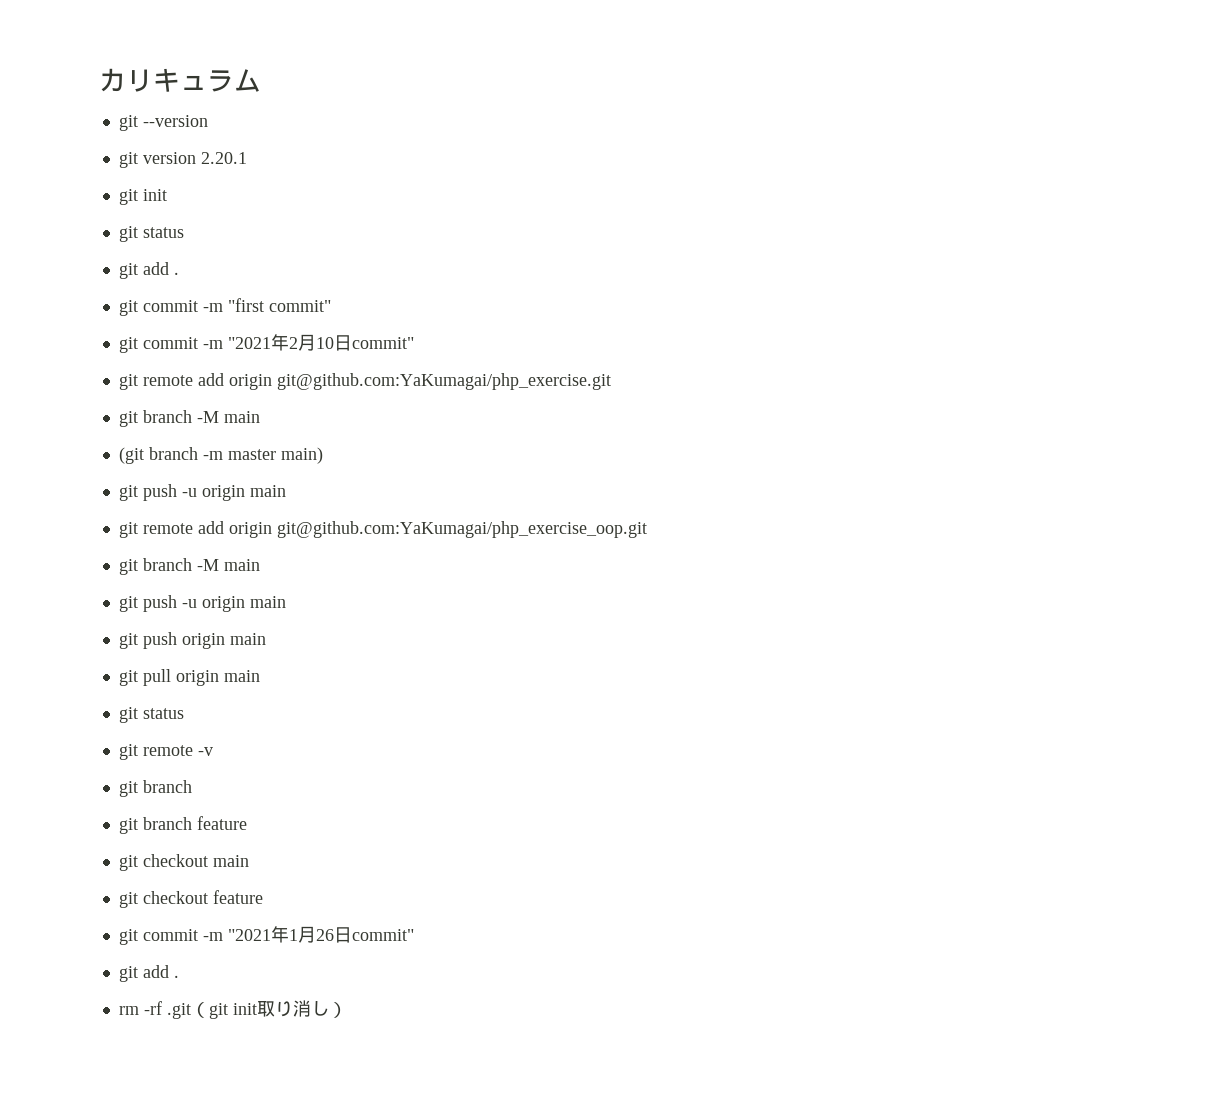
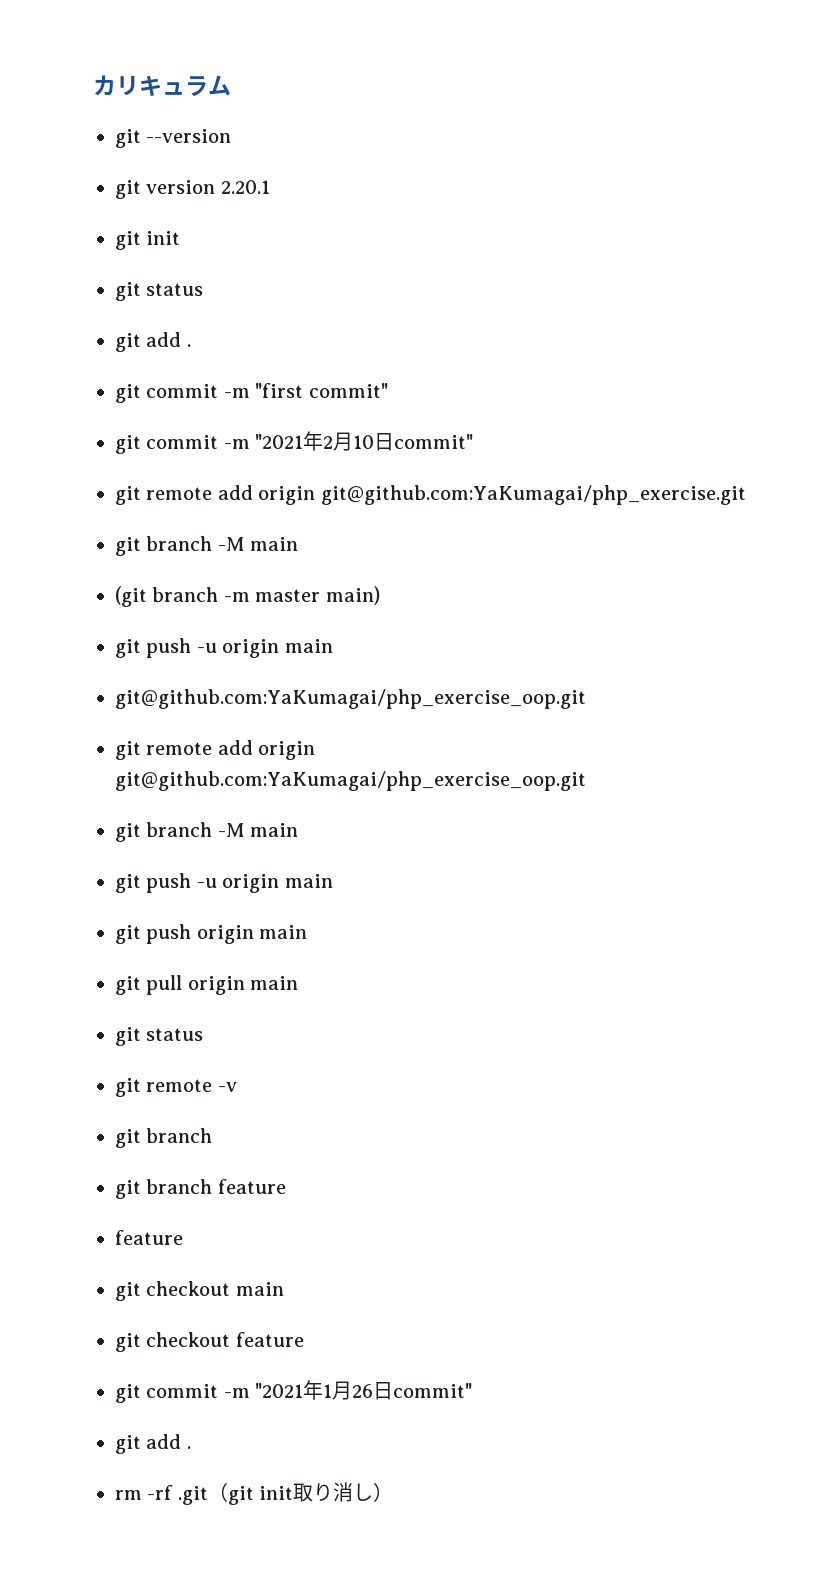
  (git branch -m master main)
  git push -u origin main
+ git@github.com:YaKumagai/php_exercise_oop.git
  git branch feature
+ feature

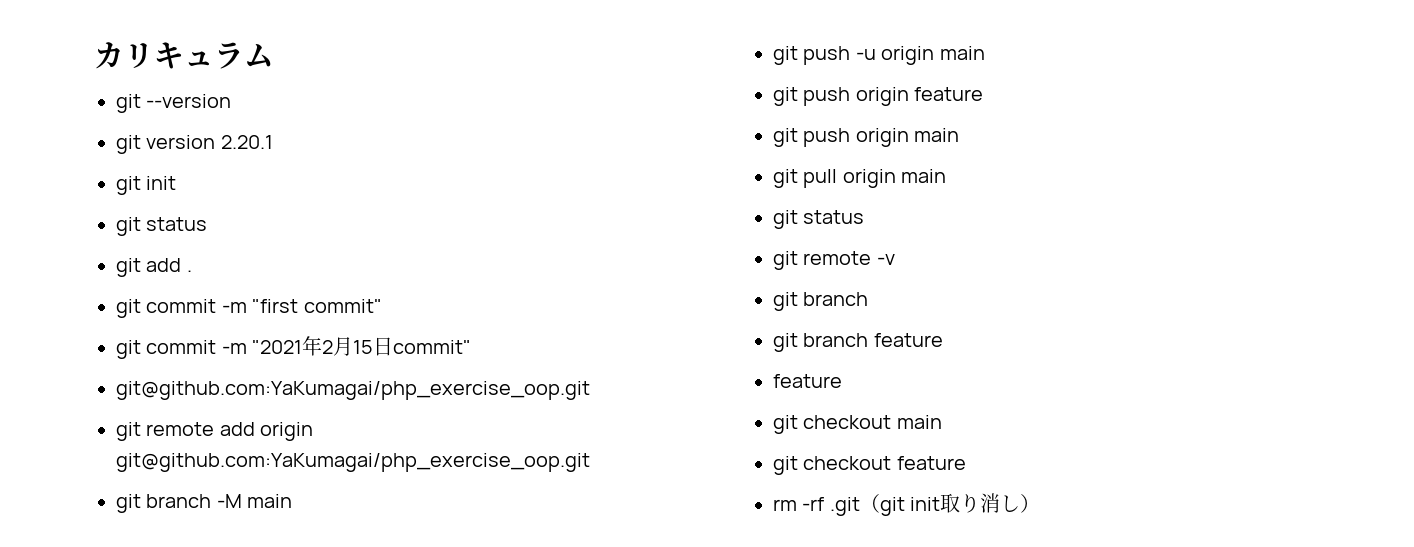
- git commit -m "2021年2月10日commit"
- git remote add origin git@github.com:YaKumagai/php_exercise.git
- git branch -M main
- (git branch -m master main)
- git push -u origin main
+ git commit -m "2021年2月15日commit"
+ git push origin feature
- git commit -m "2021年1月26日commit"
- git add .

